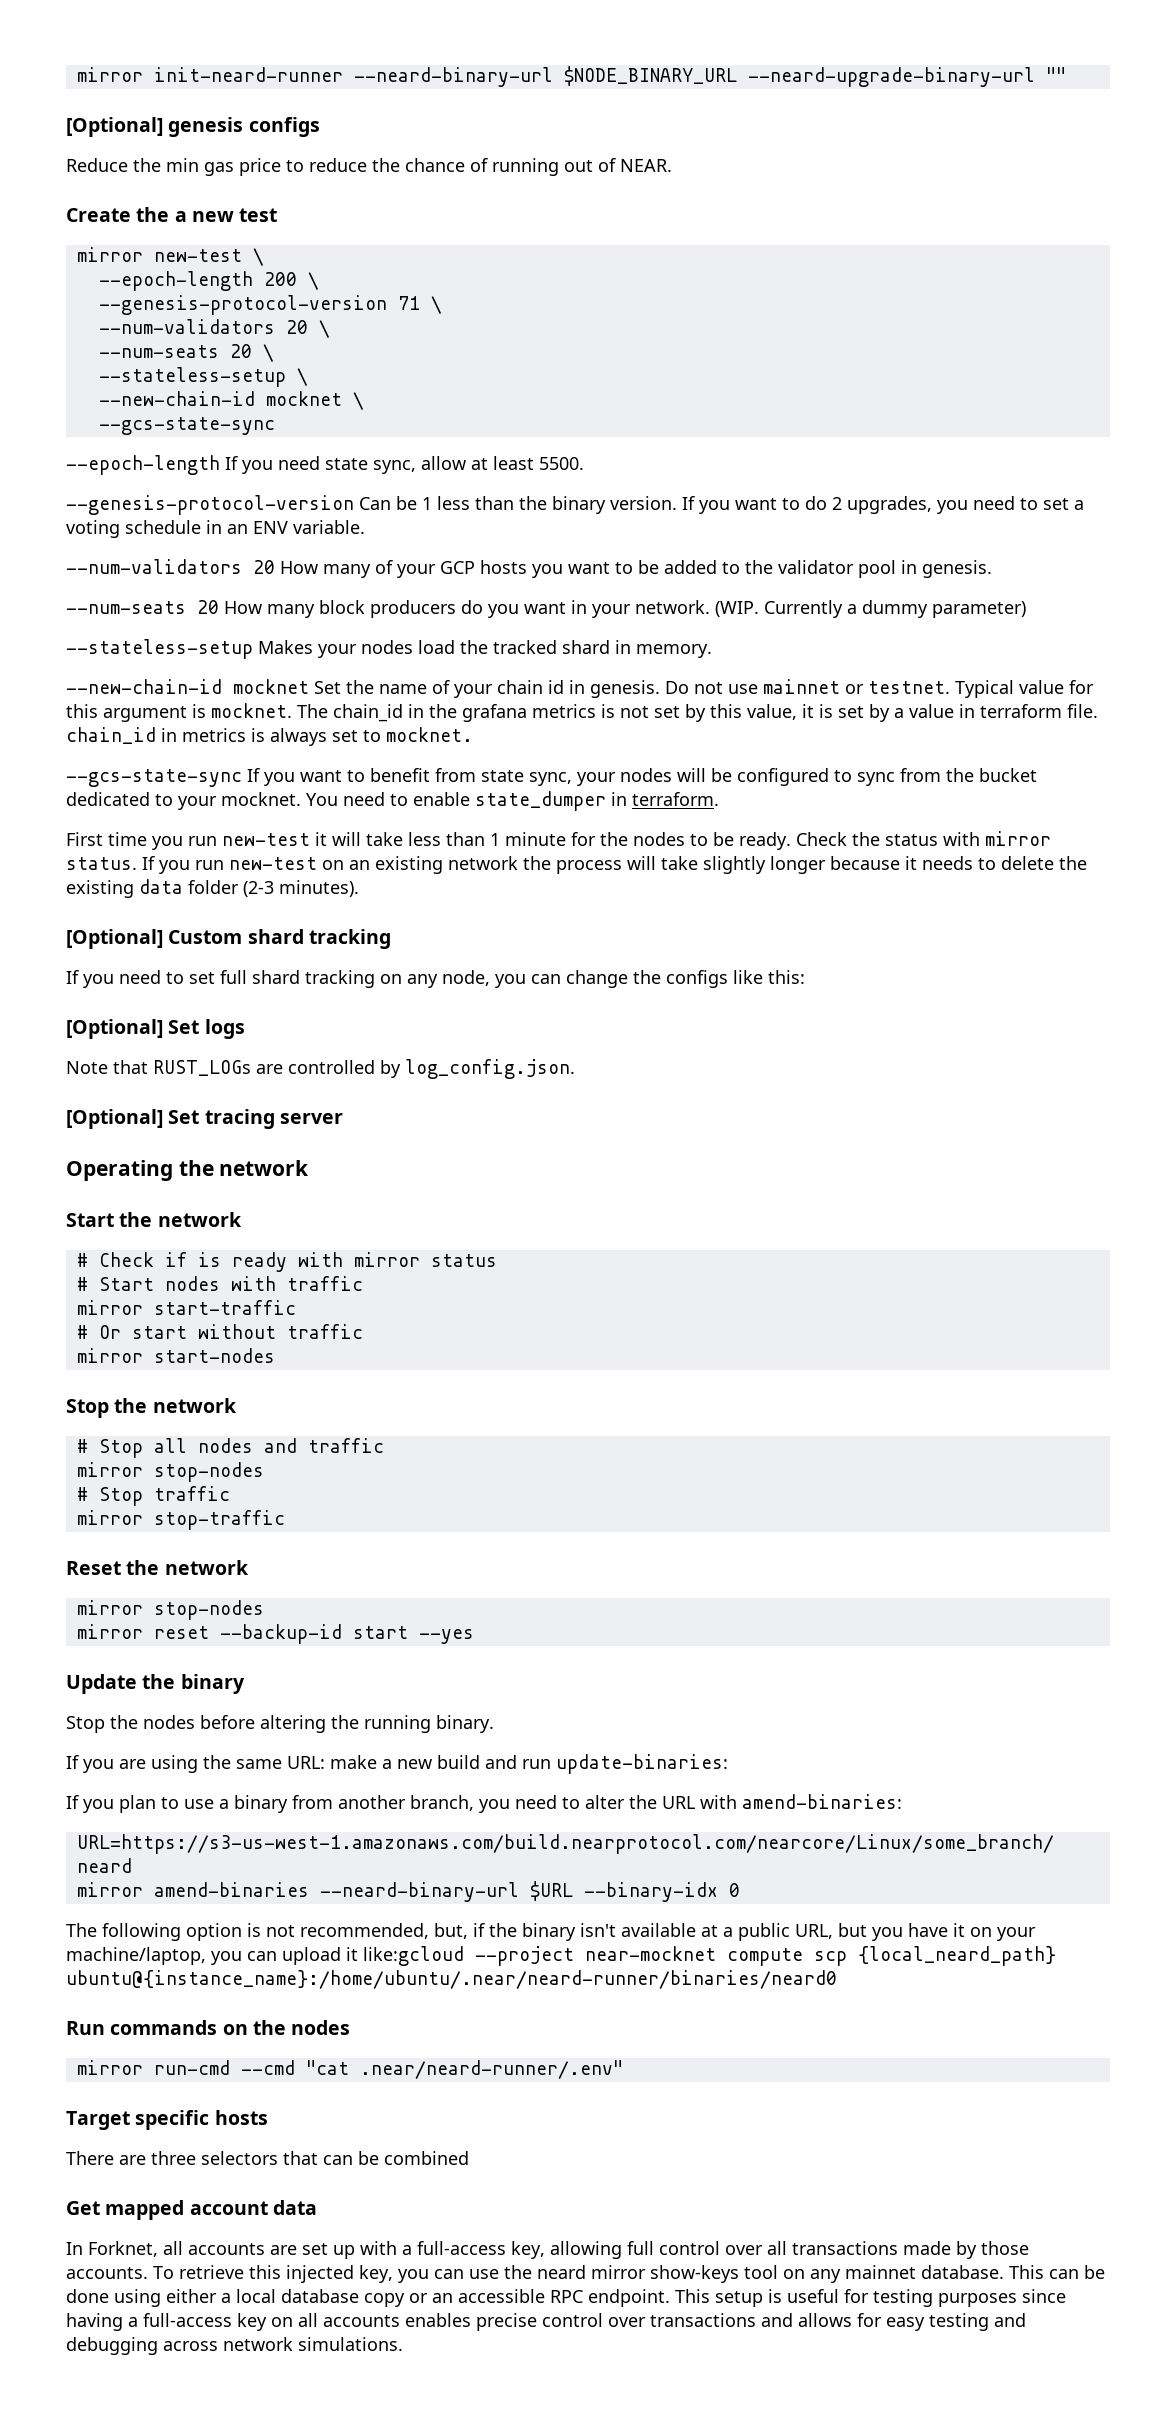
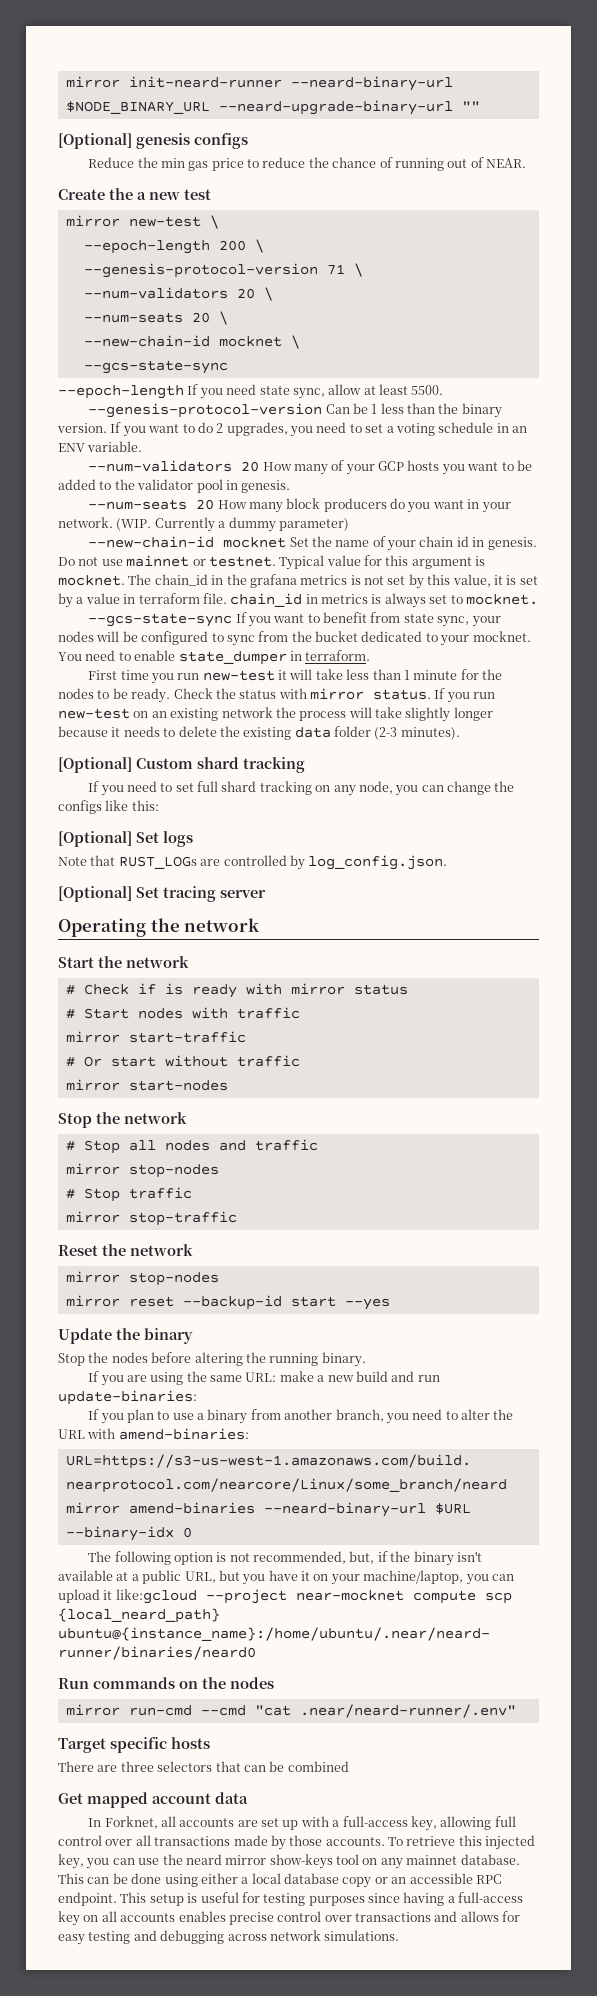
- --stateless-setup \
- --stateless-setup Makes your nodes load the tracked shard in memory.

